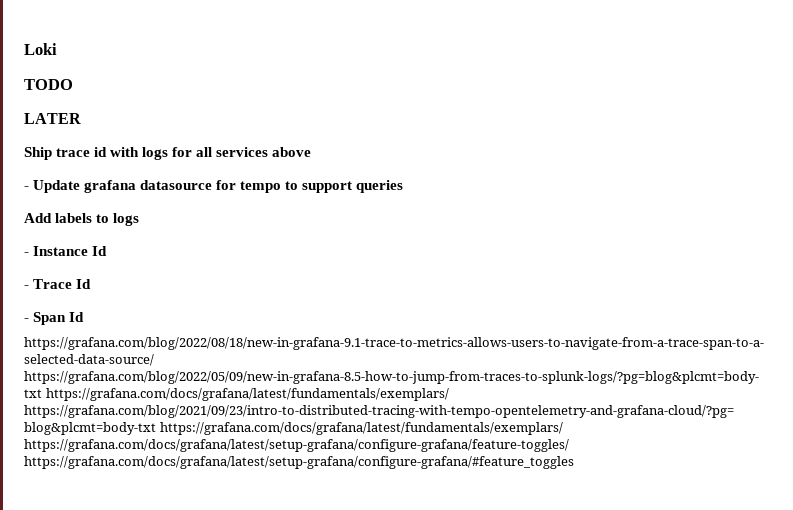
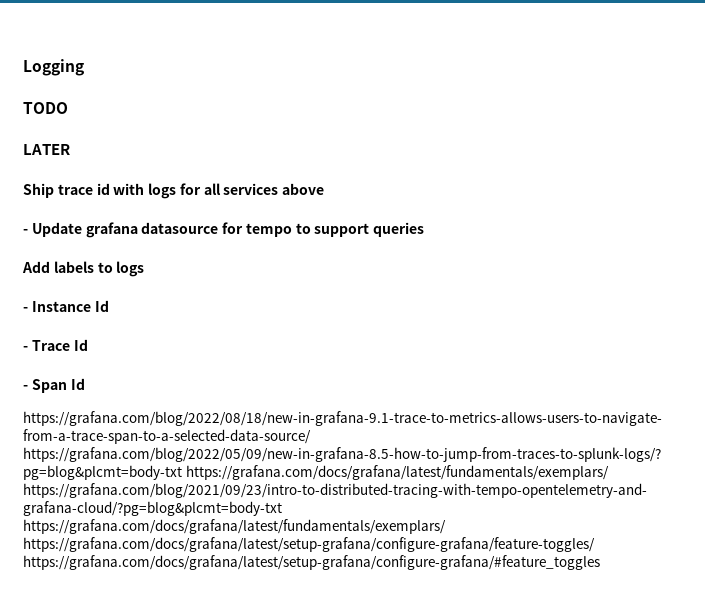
- Loki
+ Logging

